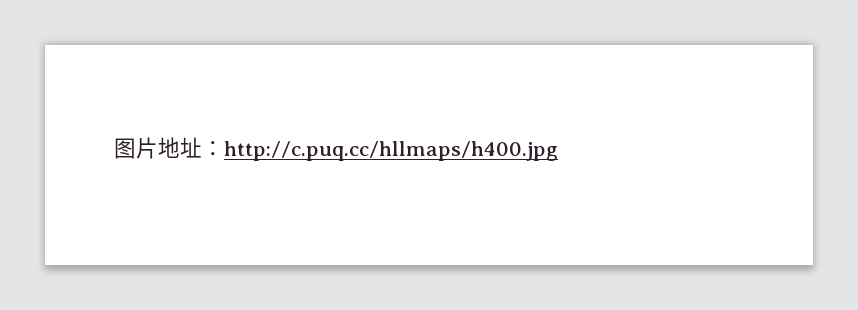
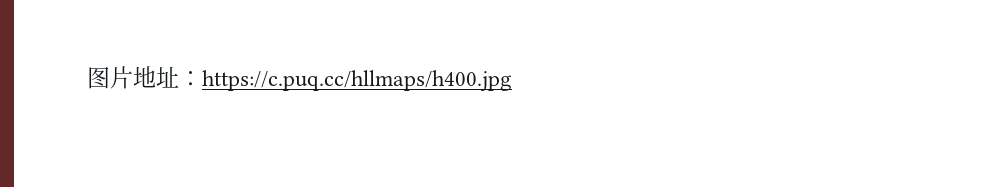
- 图片地址：http://c.puq.cc/hllmaps/h400.jpg
+ 图片地址：https://c.puq.cc/hllmaps/h400.jpg

